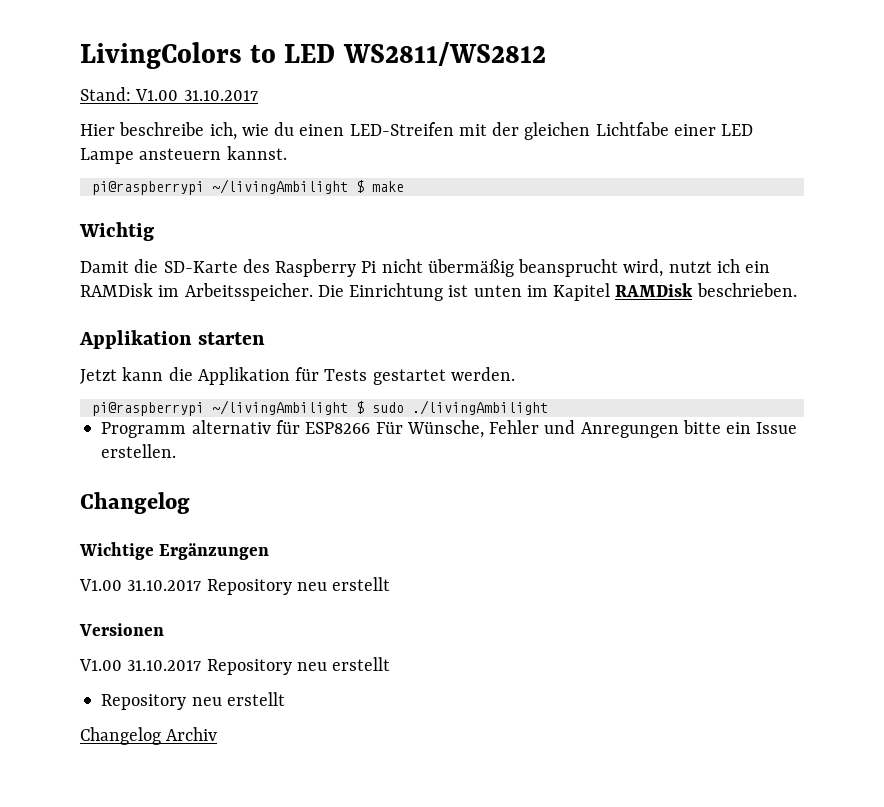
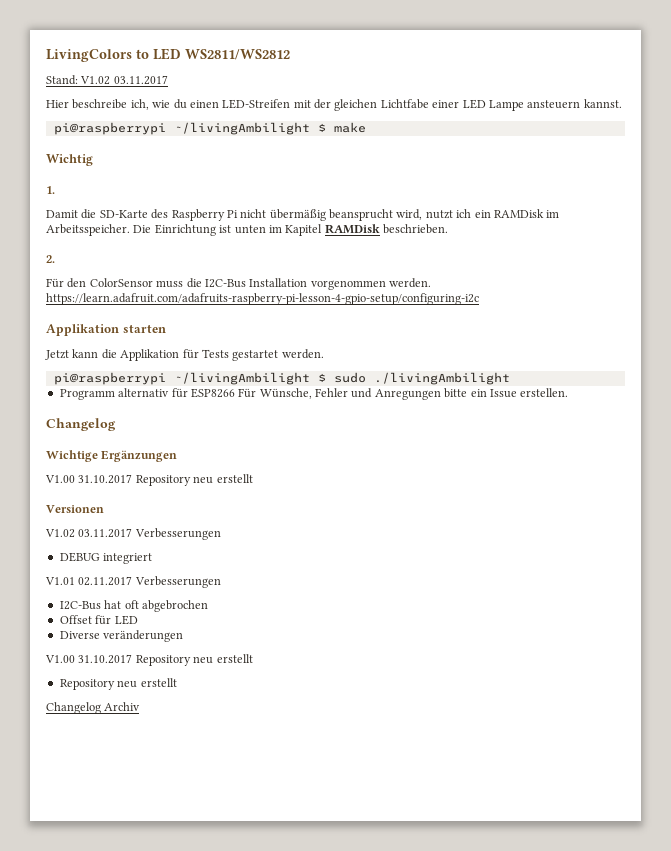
- Stand: V1.00 31.10.2017
+ Stand: V1.02 03.11.2017
+ 1.
+ 2.
+ Für den ColorSensor muss die I2C-Bus Installation vorgenommen werden. https://learn.adafruit.com/adafruits-raspberry-pi-lesson-4-gpio-setup/configuring-i2c
+ V1.02 03.11.2017 Verbesserungen
+ DEBUG integriert
+ V1.01 02.11.2017 Verbesserungen
+ I2C-Bus hat oft abgebrochen
+ Offset für LED
+ Diverse veränderungen

